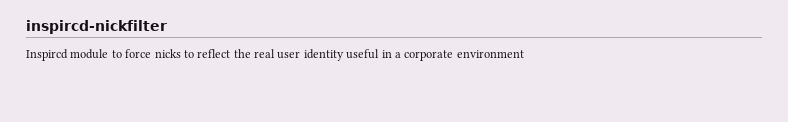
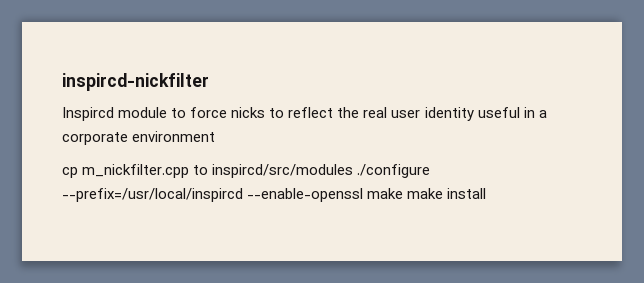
+ cp m_nickfilter.cpp to inspircd/src/modules ./configure --prefix=/usr/local/inspircd --enable-openssl make make install

